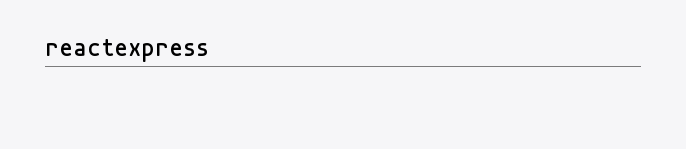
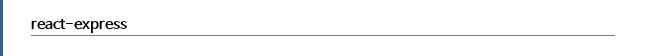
- reactexpress
+ react-express

